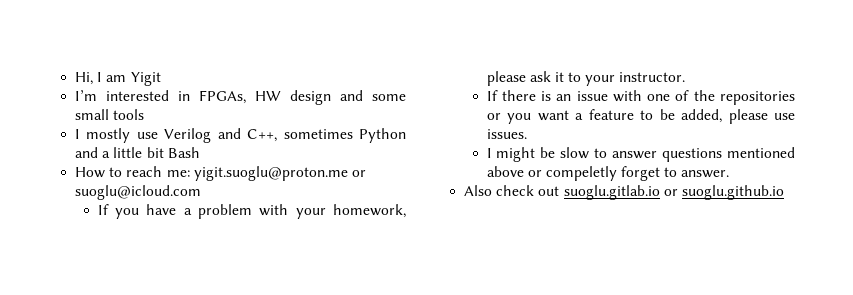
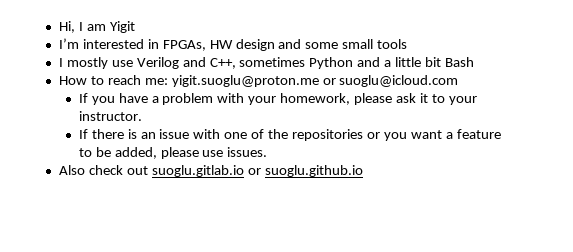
- I might be slow to answer questions mentioned above or compeletly forget to answer.

